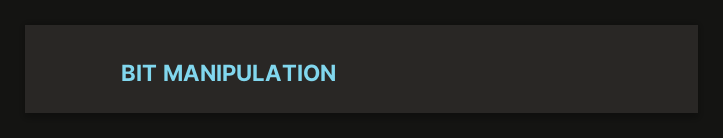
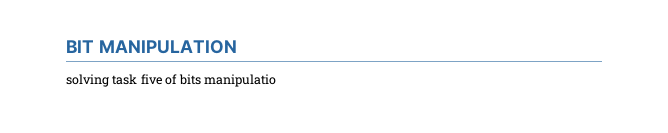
+ solving task five of bits manipulatio

